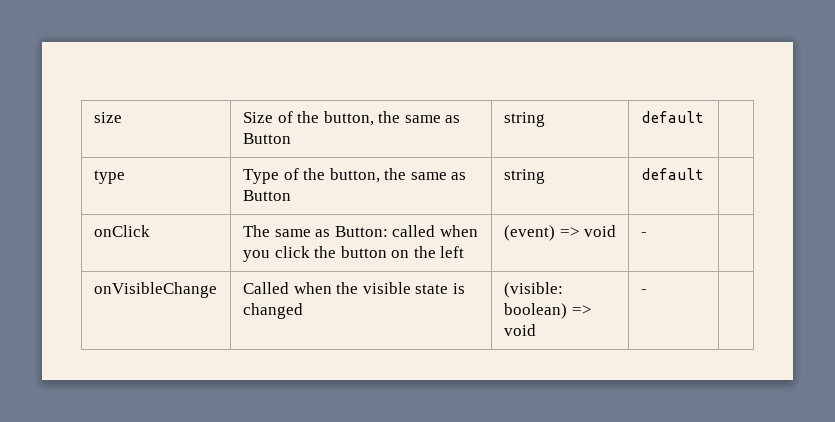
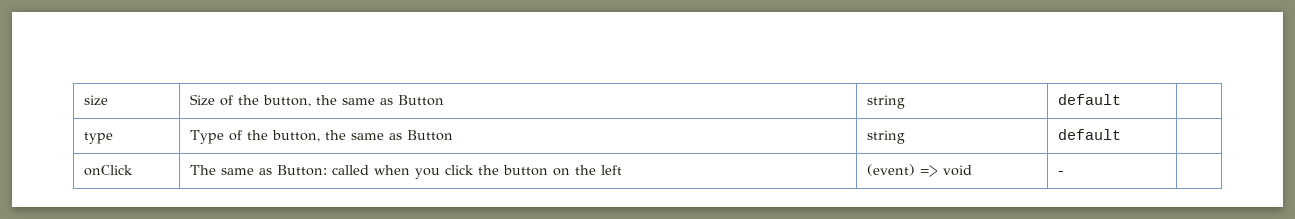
- onVisibleChange | Called when the visible state is changed | (visible: boolean) => void | - |

